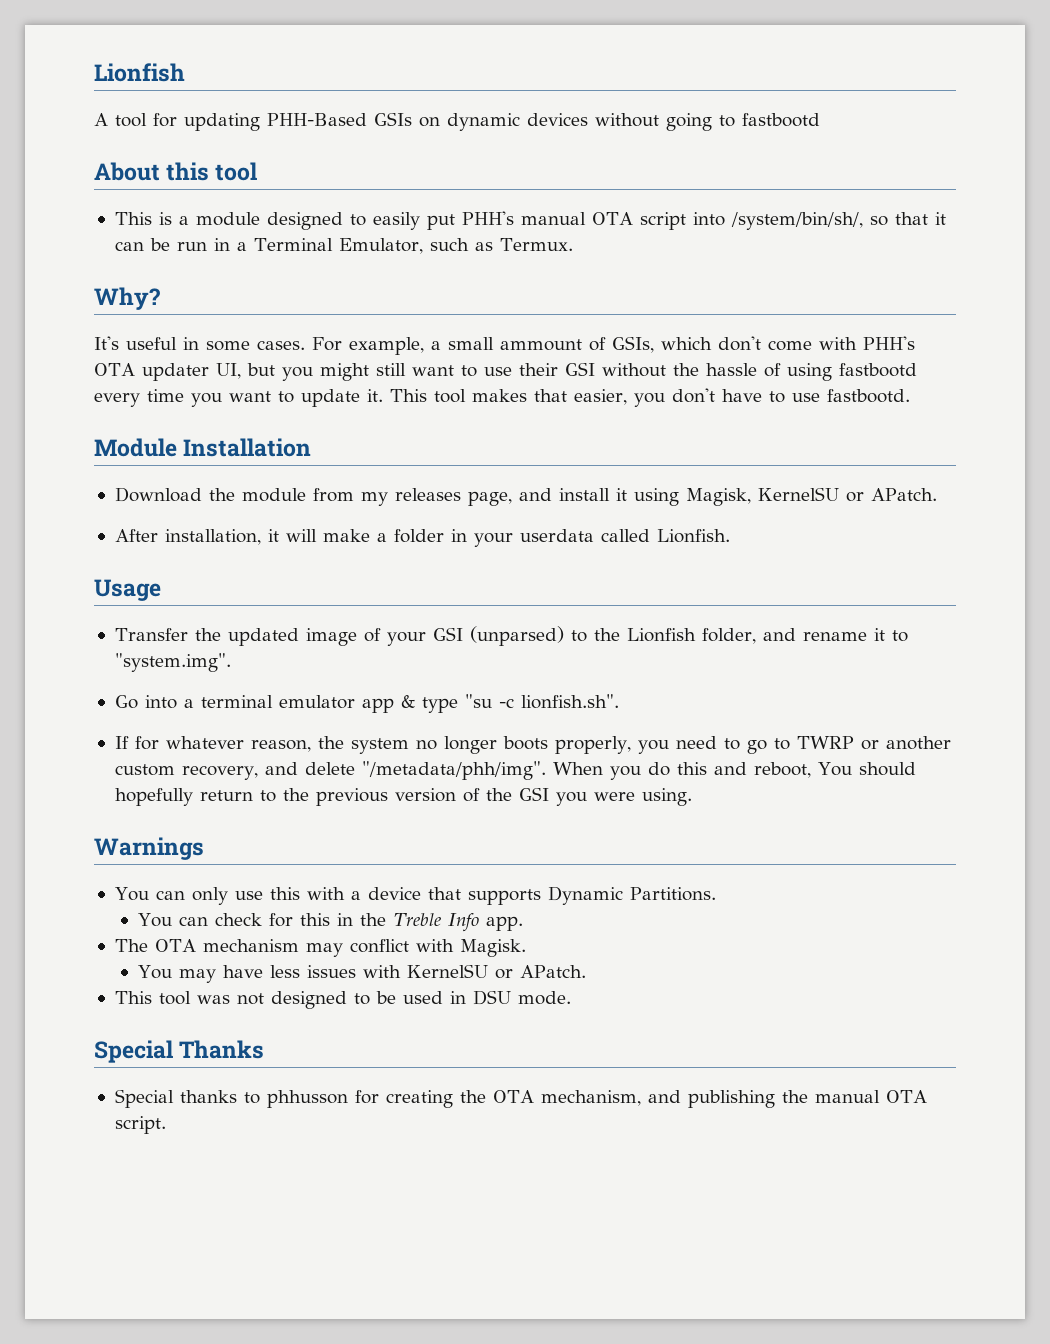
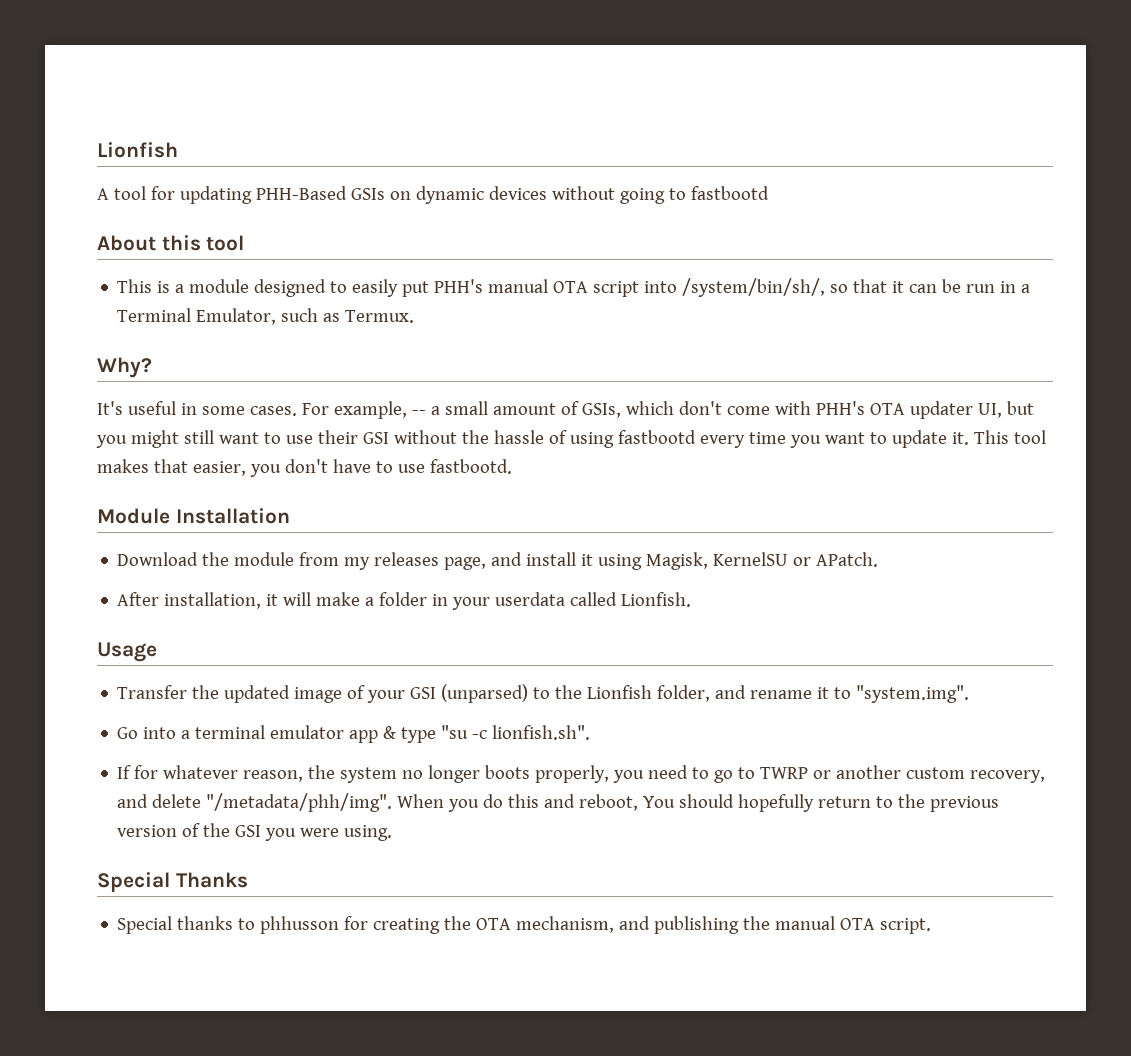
- For example, a small ammount of GSIs, which don't come with PHH's OTA updater UI, but you might still want to use their GSI without the hassle of using fastbootd every time you want to update it.
+ For example, -- a small amount of GSIs, which don't come with PHH's OTA updater UI, but you might still want to use their GSI without the hassle of using fastbootd every time you want to update it.
- Warnings
- You can only use this with a device that supports Dynamic Partitions.
- You can check for this in the Treble Info app.
- The OTA mechanism may conflict with Magisk.
- You may have less issues with KernelSU or APatch.
- This tool was not designed to be used in DSU mode.

